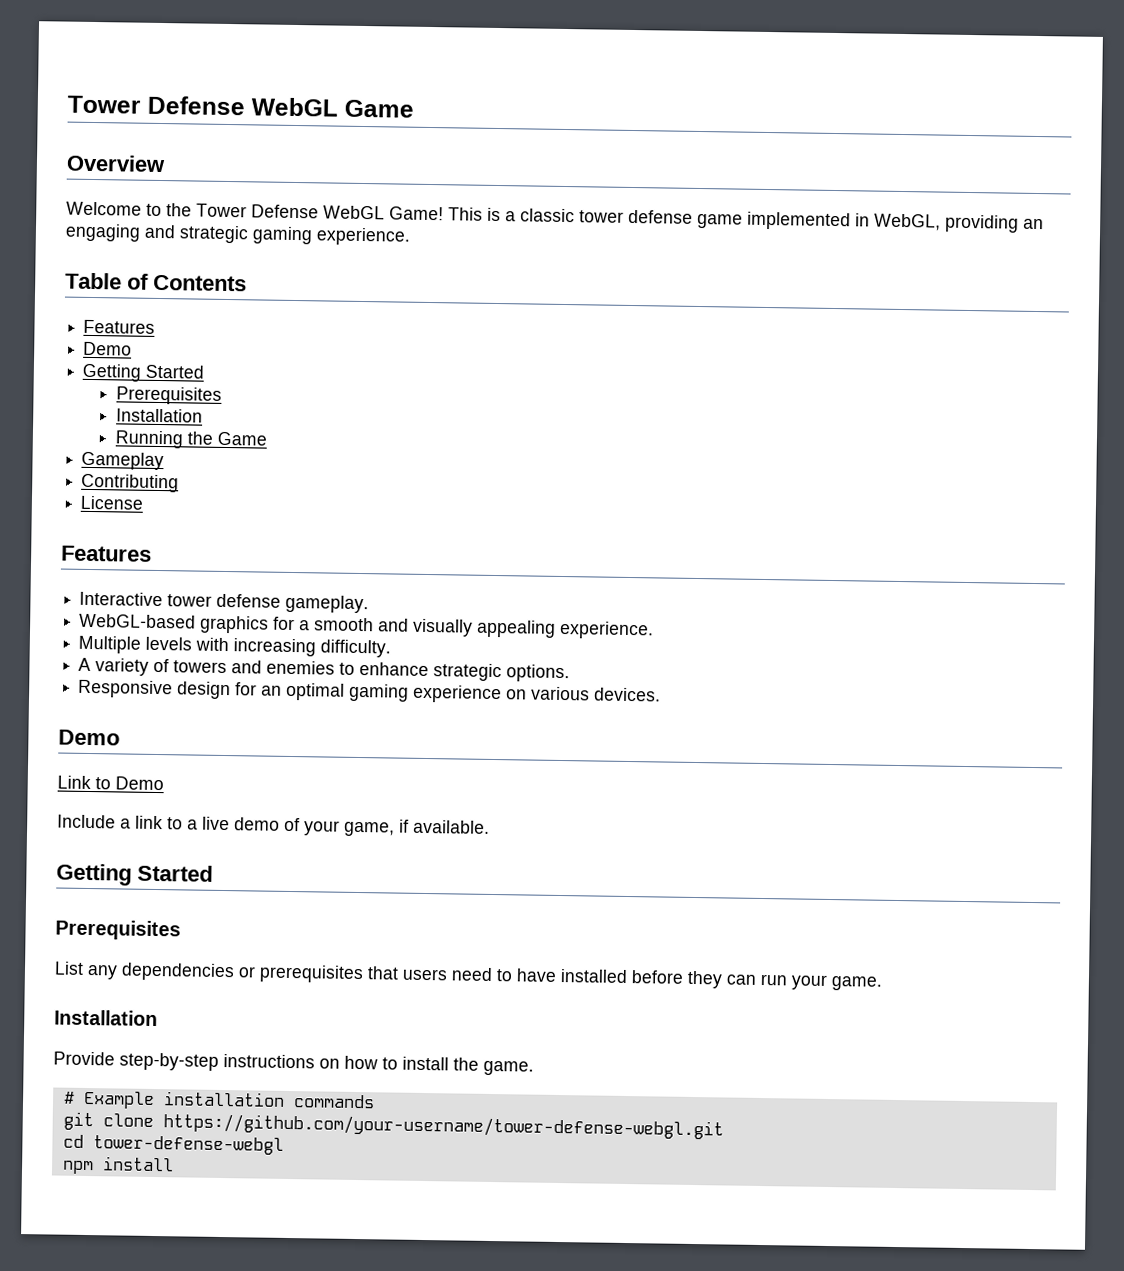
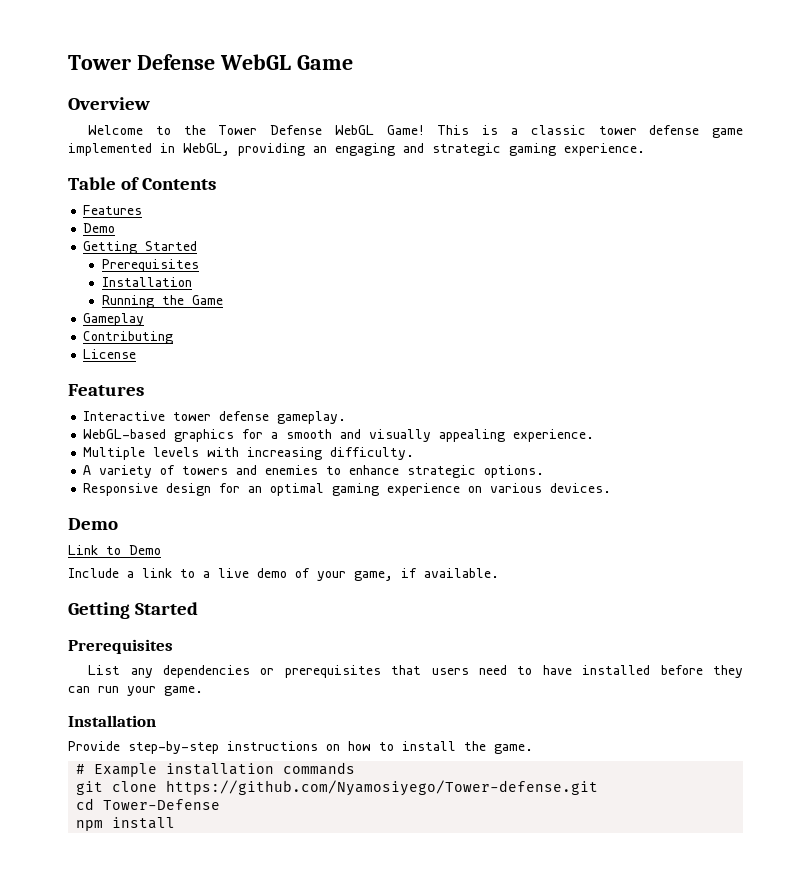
- git clone https://github.com/your-username/tower-defense-webgl.git
+ git clone https://github.com/Nyamosiyego/Tower-defense.git
- cd tower-defense-webgl
+ cd Tower-Defense

